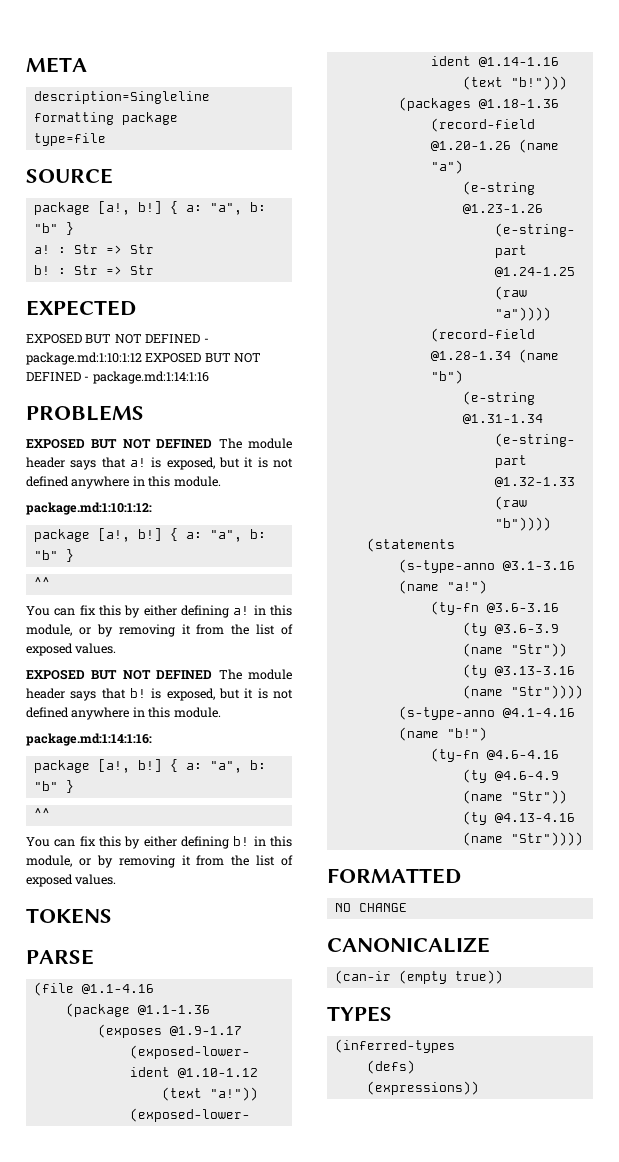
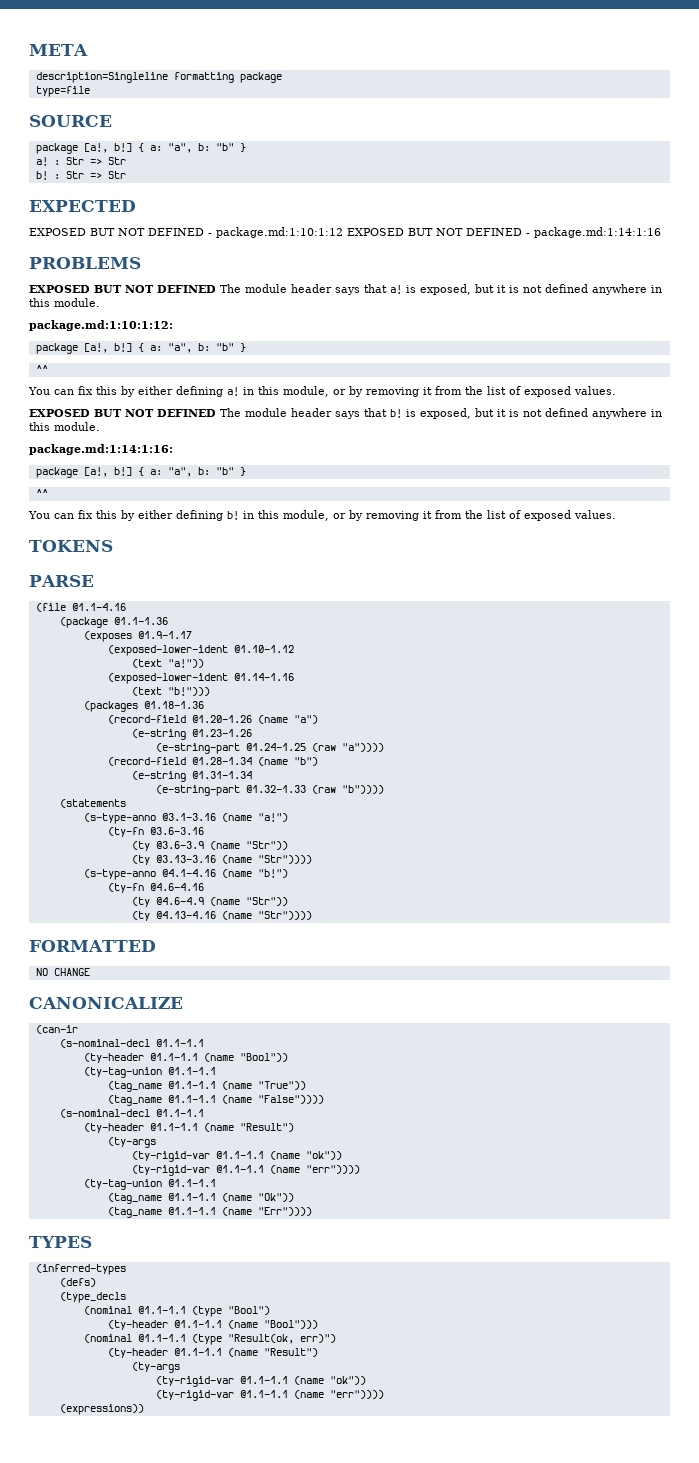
- (can-ir (empty true))
+ (can-ir
+ (s-nominal-decl @1.1-1.1
+ (ty-header @1.1-1.1 (name "Bool"))
+ (ty-tag-union @1.1-1.1
+ (tag_name @1.1-1.1 (name "True"))
+ (tag_name @1.1-1.1 (name "False"))))
+ (s-nominal-decl @1.1-1.1
+ (ty-header @1.1-1.1 (name "Result")
+ (ty-args
+ (ty-rigid-var @1.1-1.1 (name "ok"))
+ (ty-rigid-var @1.1-1.1 (name "err"))))
+ (ty-tag-union @1.1-1.1
+ (tag_name @1.1-1.1 (name "Ok"))
+ (tag_name @1.1-1.1 (name "Err"))))
  TYPES
  (inferred-types
  (defs)
+ (type_decls
+ (nominal @1.1-1.1 (type "Bool")
+ (ty-header @1.1-1.1 (name "Bool")))
+ (nominal @1.1-1.1 (type "Result(ok, err)")
+ (ty-header @1.1-1.1 (name "Result")
+ (ty-args
+ (ty-rigid-var @1.1-1.1 (name "ok"))
+ (ty-rigid-var @1.1-1.1 (name "err"))))

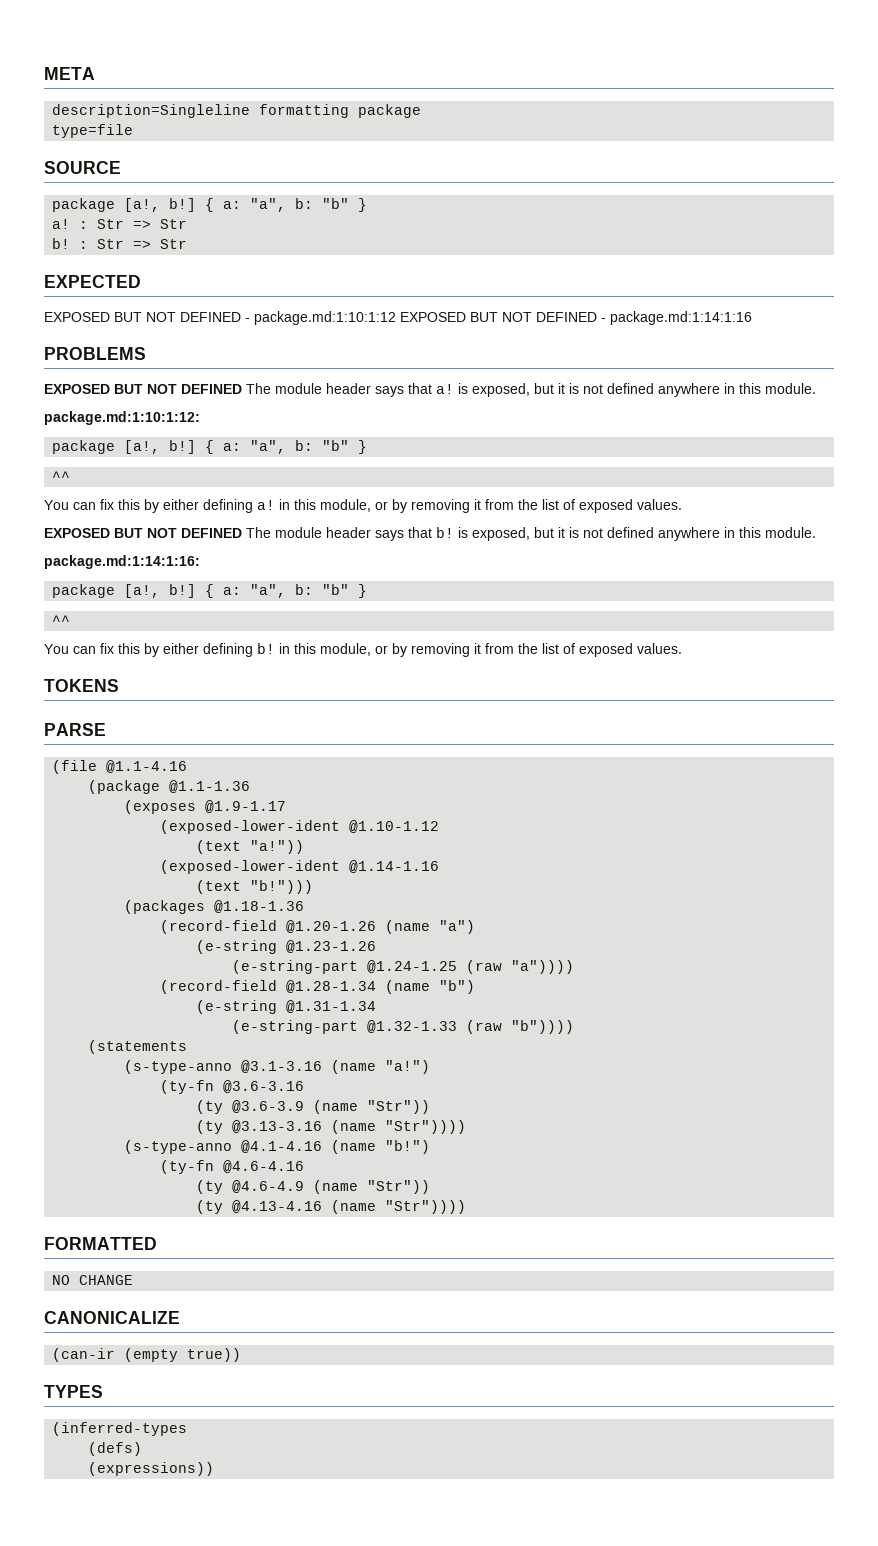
- (can-ir
- (s-nominal-decl @1.1-1.1
- (ty-header @1.1-1.1 (name "Bool"))
- (ty-tag-union @1.1-1.1
- (tag_name @1.1-1.1 (name "True"))
- (tag_name @1.1-1.1 (name "False"))))
- (s-nominal-decl @1.1-1.1
- (ty-header @1.1-1.1 (name "Result")
- (ty-args
- (ty-rigid-var @1.1-1.1 (name "ok"))
- (ty-rigid-var @1.1-1.1 (name "err"))))
- (ty-tag-union @1.1-1.1
- (tag_name @1.1-1.1 (name "Ok"))
- (tag_name @1.1-1.1 (name "Err"))))
+ (can-ir (empty true))
  TYPES
  (inferred-types
  (defs)
- (type_decls
- (nominal @1.1-1.1 (type "Bool")
- (ty-header @1.1-1.1 (name "Bool")))
- (nominal @1.1-1.1 (type "Result(ok, err)")
- (ty-header @1.1-1.1 (name "Result")
- (ty-args
- (ty-rigid-var @1.1-1.1 (name "ok"))
- (ty-rigid-var @1.1-1.1 (name "err"))))

